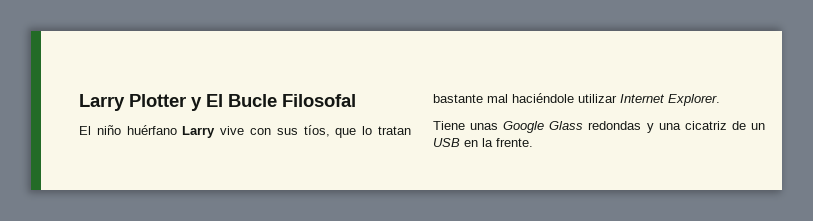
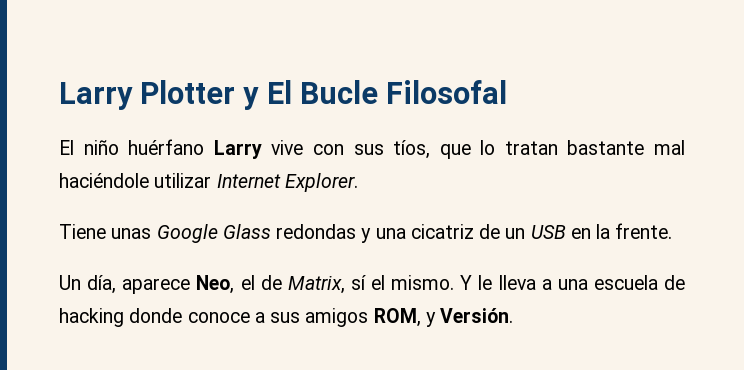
+ Un día, aparece Neo, el de Matrix, sí el mismo. Y le lleva a una escuela de hacking donde conoce a sus amigos ROM, y Versión.

